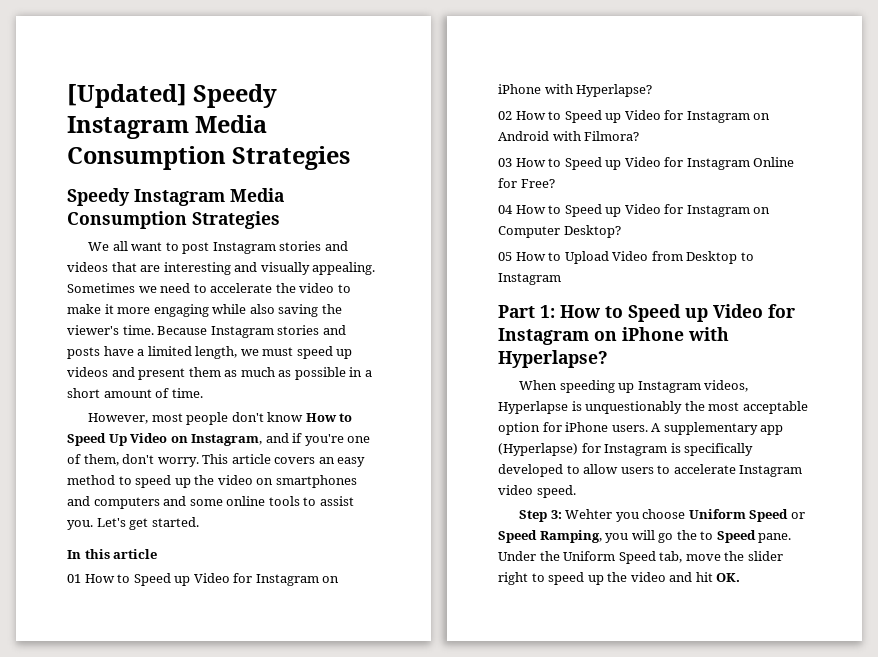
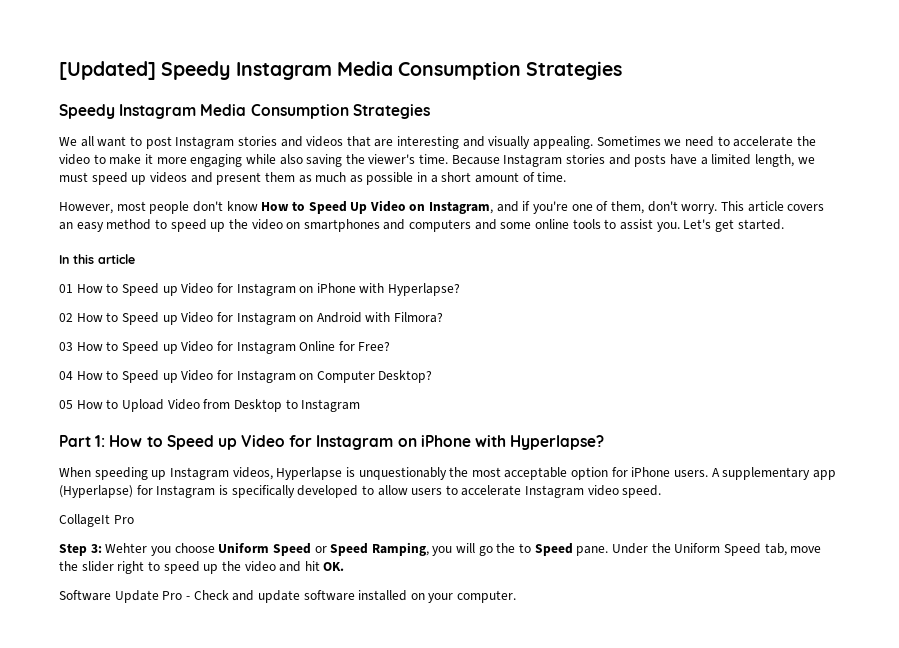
+ CollageIt Pro
+ Software Update Pro - Check and update software installed on your computer.

